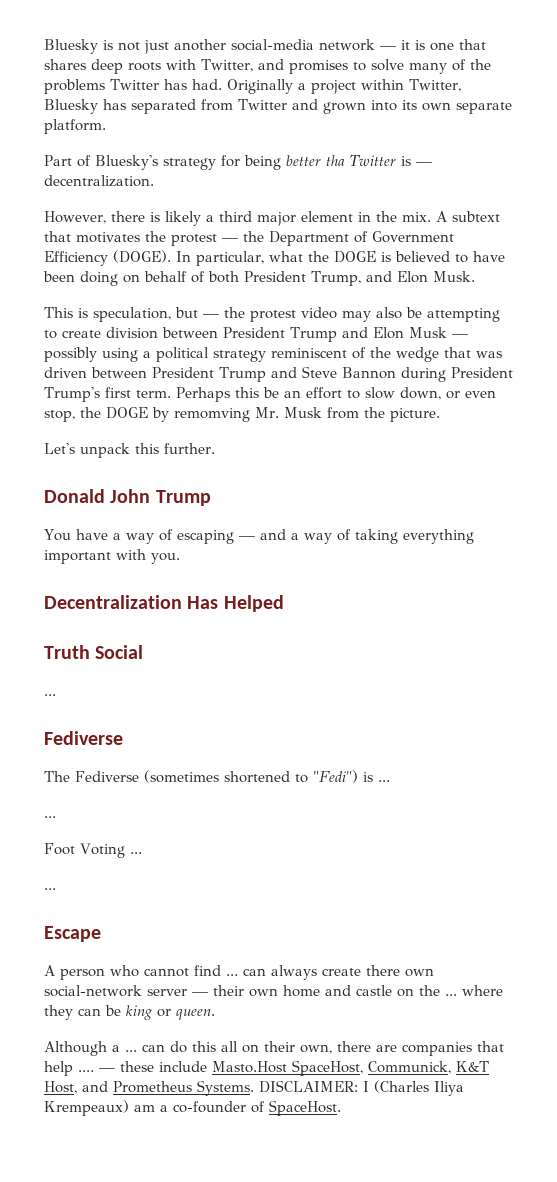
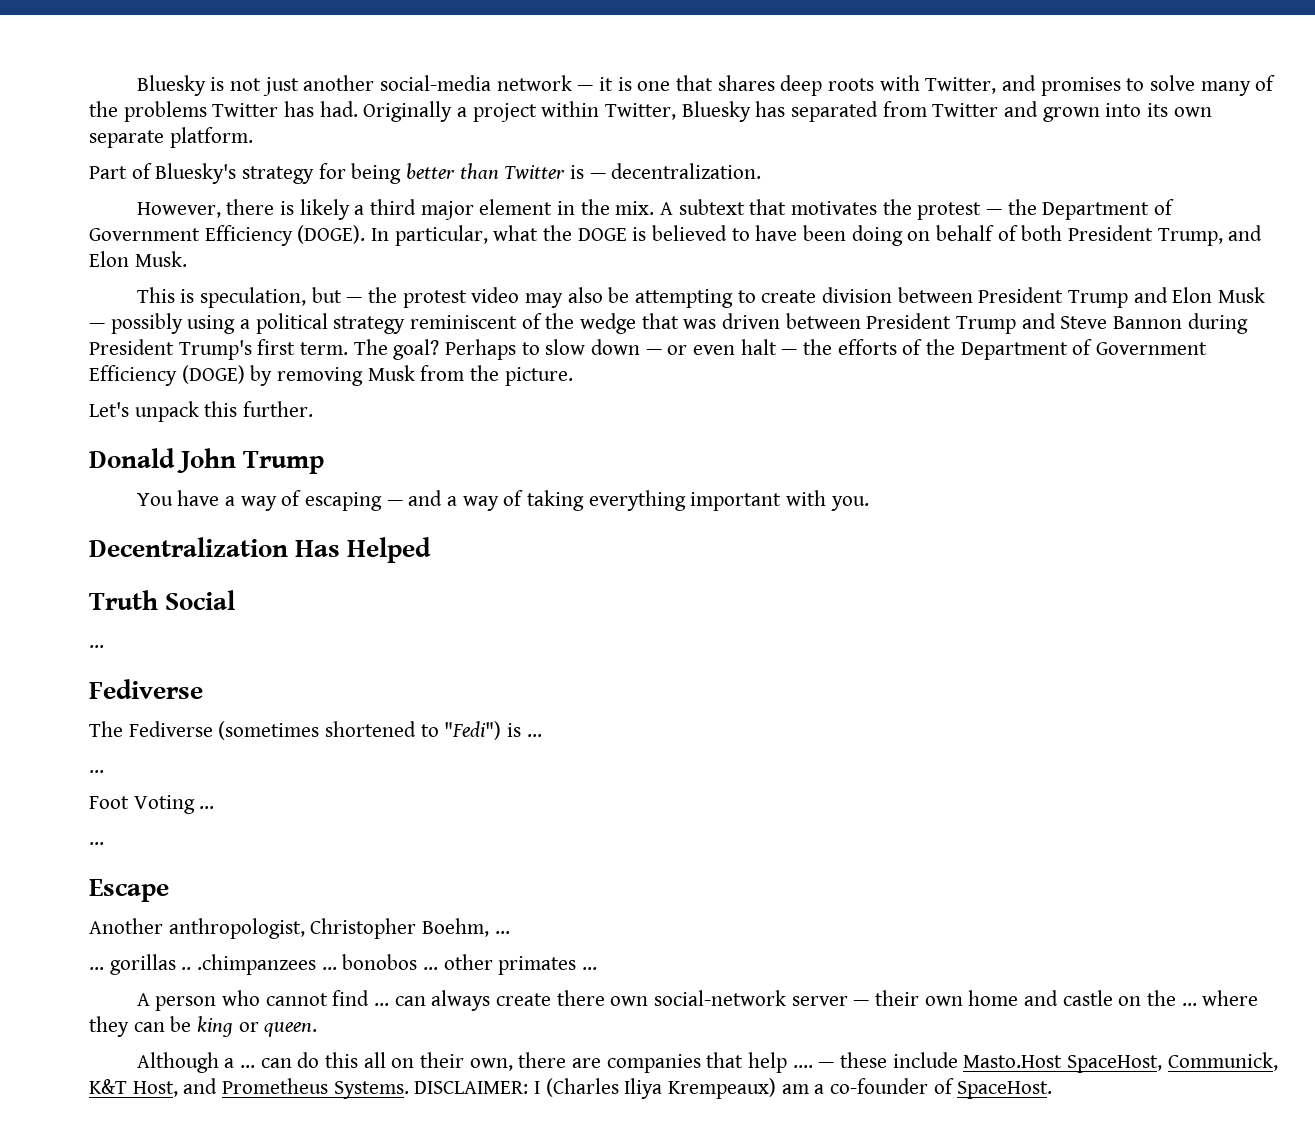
- Part of Bluesky's strategy for being better tha Twitter is — decentralization.
+ Part of Bluesky's strategy for being better than Twitter is — decentralization.
- Perhaps this be an effort to slow down, or even stop, the DOGE by remomving Mr. Musk from the picture.
+ The goal? Perhaps to slow down — or even halt — the efforts of the Department of Government Efficiency (DOGE) by removing Musk from the picture.
+ Another anthropologist, Christopher Boehm, ...
+ ... gorillas .. .chimpanzees ... bonobos ... other primates ...

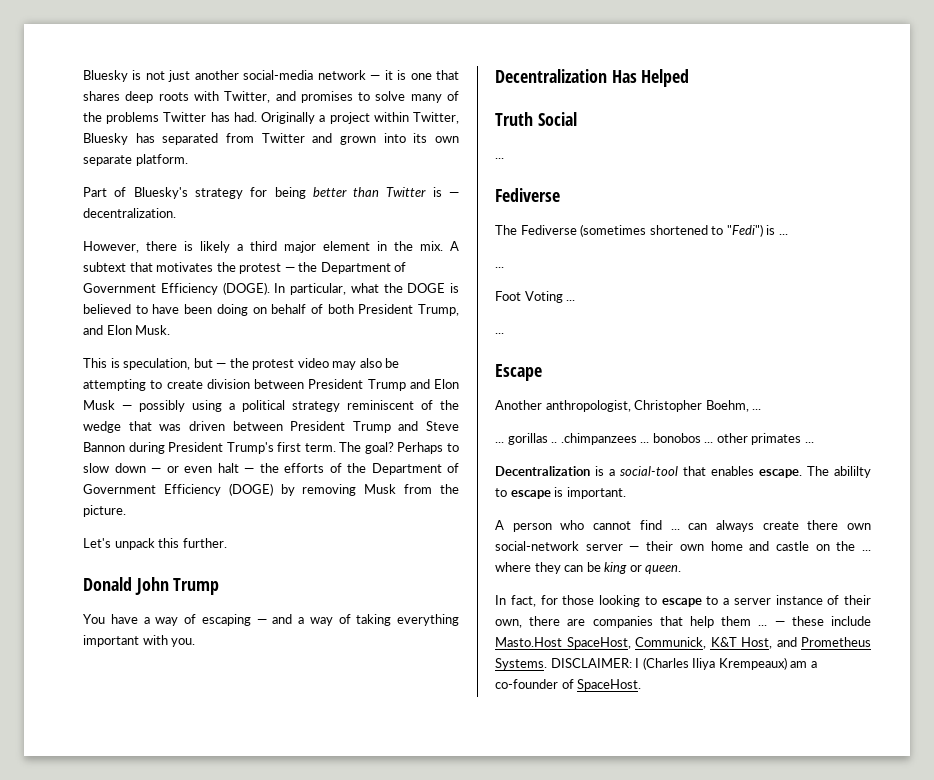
+ Decentralization is a social-tool that enables escape. The abililty to escape is important.
- Although a ... can do this all on their own, there are companies that help ....
+ In fact, for those looking to escape to a server instance of their own, there are companies that help them ...

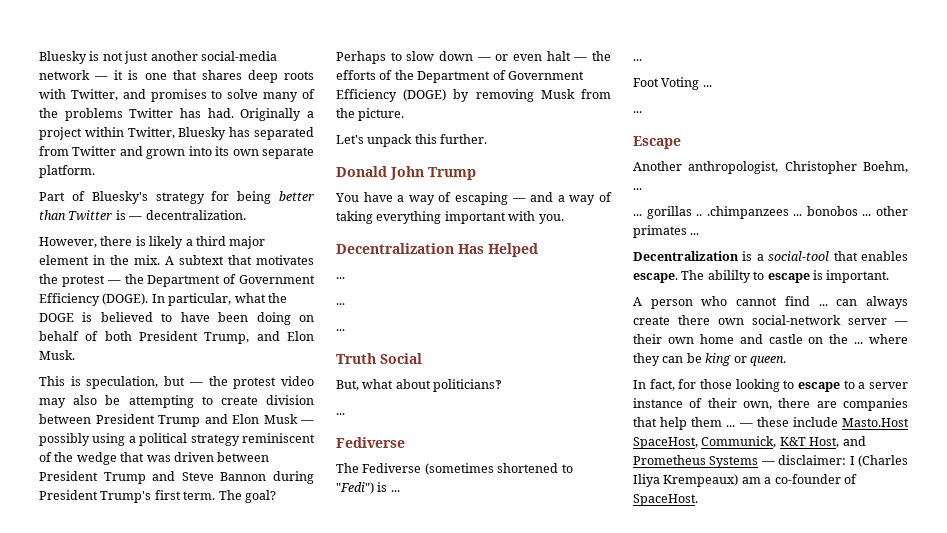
  Decentralization Has Helped
+ ...
+ ...
+ ...
+ But, what about politicians‽
- — these include Masto.Host SpaceHost, Communick, K&T Host, and Prometheus Systems. DISCLAIMER: I (Charles Iliya Krempeaux) am a co-founder of SpaceHost.
+ — these include Masto.Host SpaceHost, Communick, K&T Host, and Prometheus Systems — disclaimer: I (Charles Iliya Krempeaux) am a co-founder of SpaceHost.

